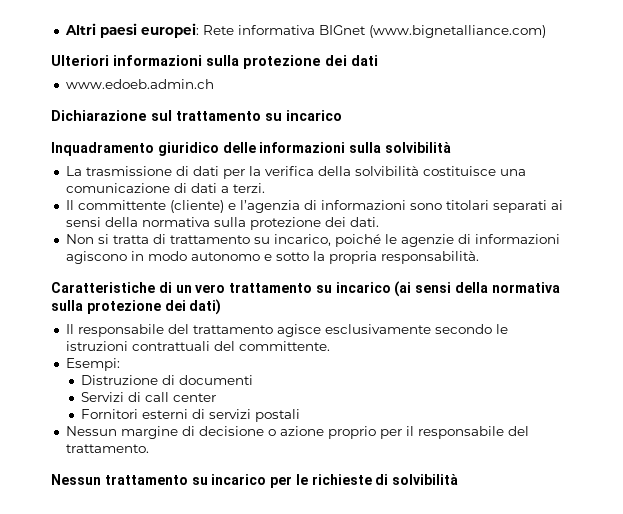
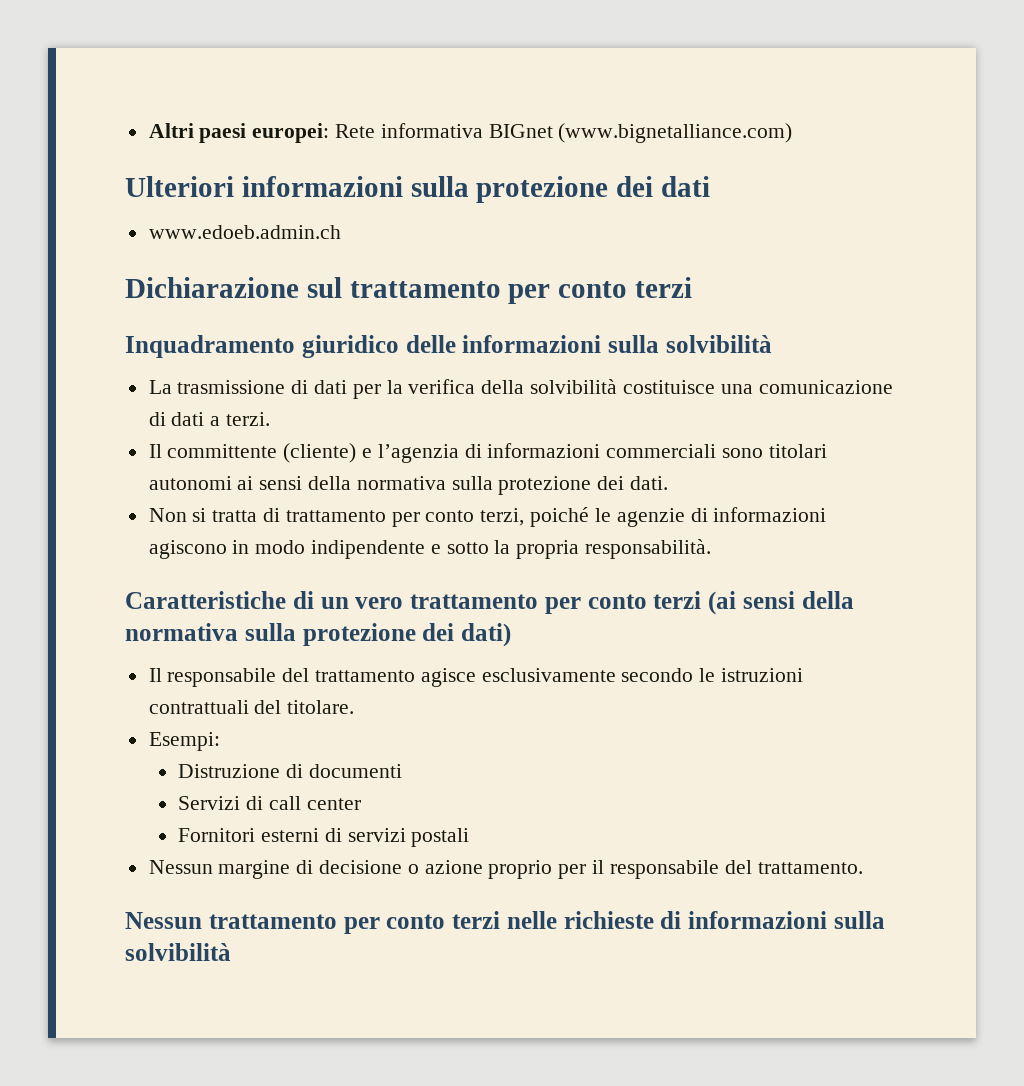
- Dichiarazione sul trattamento su incarico
+ Dichiarazione sul trattamento per conto terzi
- Il committente (cliente) e l’agenzia di informazioni sono titolari separati ai sensi della normativa sulla protezione dei dati.
+ Il committente (cliente) e l’agenzia di informazioni commerciali sono titolari autonomi ai sensi della normativa sulla protezione dei dati.
- Non si tratta di trattamento su incarico, poiché le agenzie di informazioni agiscono in modo autonomo e sotto la propria responsabilità.
+ Non si tratta di trattamento per conto terzi, poiché le agenzie di informazioni agiscono in modo indipendente e sotto la propria responsabilità.
- Caratteristiche di un vero trattamento su incarico (ai sensi della normativa sulla protezione dei dati)
+ Caratteristiche di un vero trattamento per conto terzi (ai sensi della normativa sulla protezione dei dati)
- Il responsabile del trattamento agisce esclusivamente secondo le istruzioni contrattuali del committente.
+ Il responsabile del trattamento agisce esclusivamente secondo le istruzioni contrattuali del titolare.
- Nessun trattamento su incarico per le richieste di solvibilità
+ Nessun trattamento per conto terzi nelle richieste di informazioni sulla solvibilità

